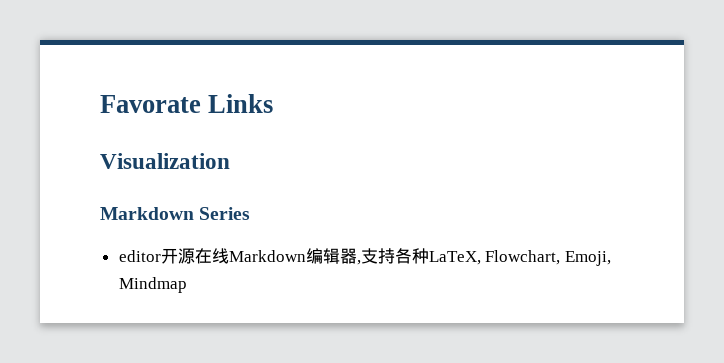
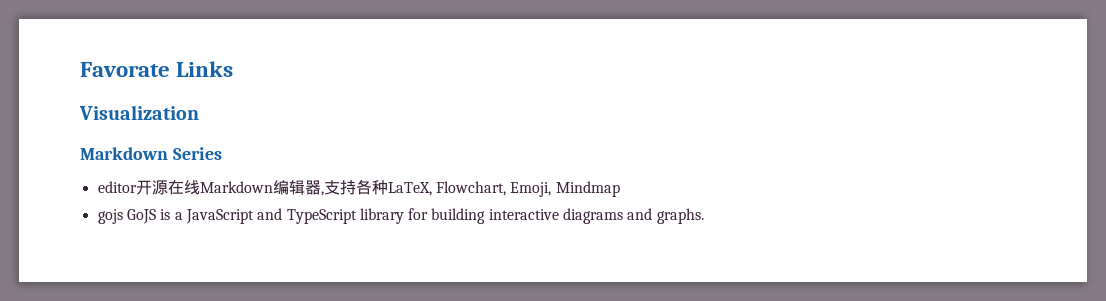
+ gojs GoJS is a JavaScript and TypeScript library for building interactive diagrams and graphs.

